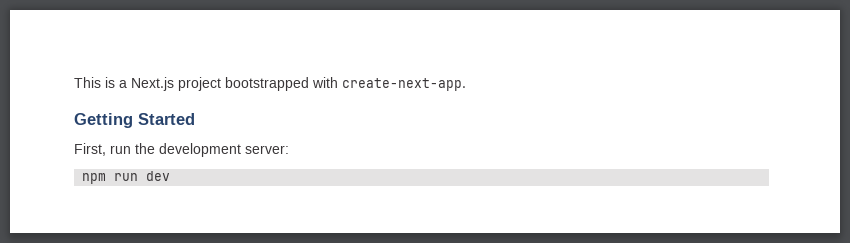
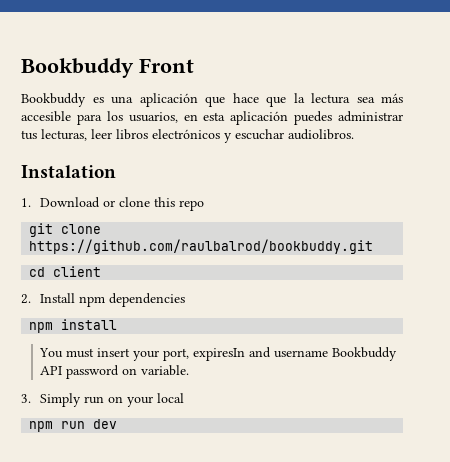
- This is a Next.js project bootstrapped with create-next-app.
- Getting Started
- First, run the development server:
+ Bookbuddy Front
+ Bookbuddy es una aplicación que hace que la lectura sea más accesible para los usuarios, en esta aplicación puedes administrar tus lecturas, leer libros electrónicos y escuchar audiolibros.
+ Instalation
+ 1. Download or clone this repo
+ git clone https://github.com/raulbalrod/bookbuddy.git
+ cd client
+ 2. Install npm dependencies
+ npm install
+ You must insert your port, expiresIn and username Bookbuddy API password on variable.
+ 3. Simply run on your local

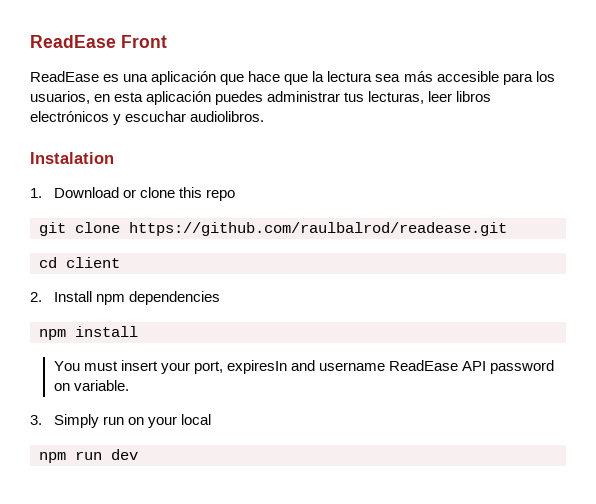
- Bookbuddy Front
+ ReadEase Front
- Bookbuddy es una aplicación que hace que la lectura sea más accesible para los usuarios, en esta aplicación puedes administrar tus lecturas, leer libros electrónicos y escuchar audiolibros.
+ ReadEase es una aplicación que hace que la lectura sea más accesible para los usuarios, en esta aplicación puedes administrar tus lecturas, leer libros electrónicos y escuchar audiolibros.
- git clone https://github.com/raulbalrod/bookbuddy.git
+ git clone https://github.com/raulbalrod/readease.git
- You must insert your port, expiresIn and username Bookbuddy API password on variable.
+ You must insert your port, expiresIn and username ReadEase API password on variable.

